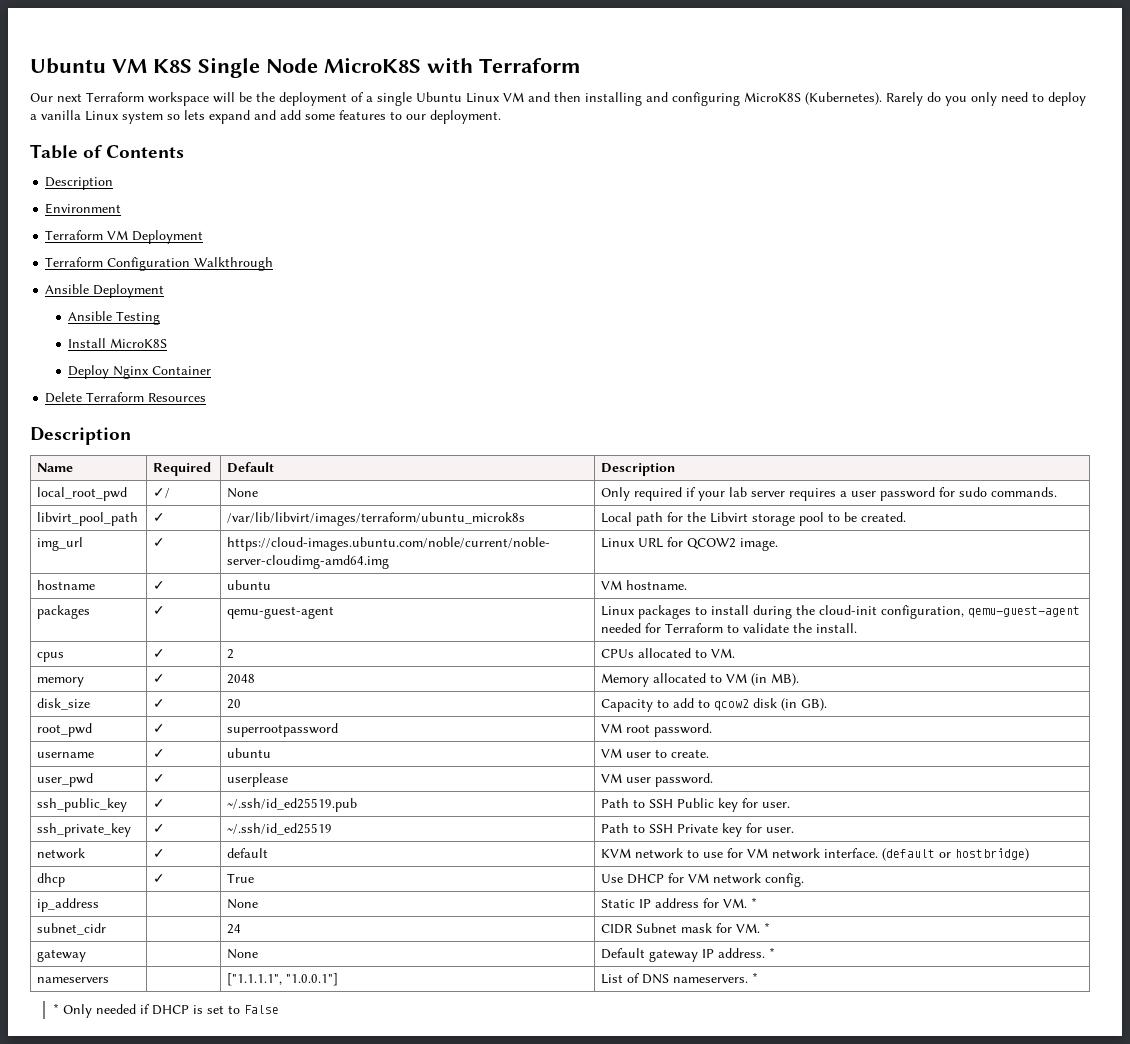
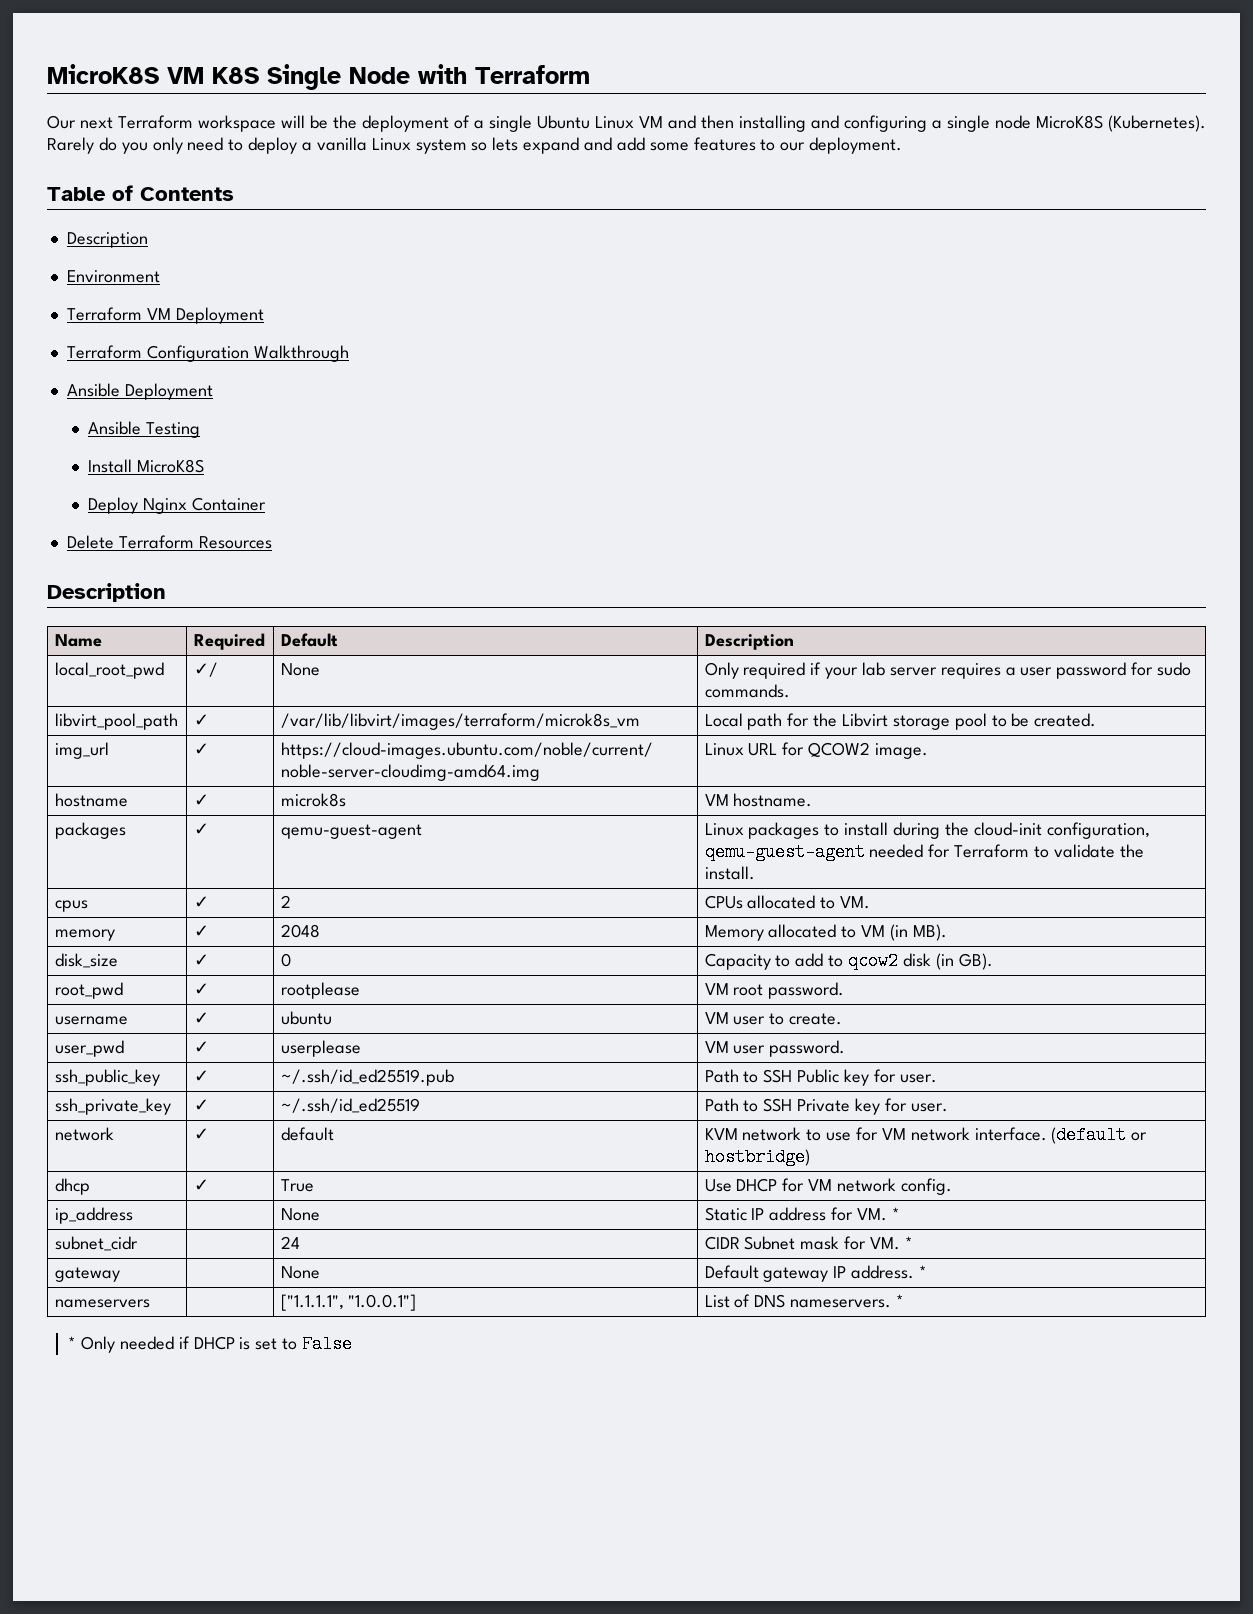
- Ubuntu VM K8S Single Node MicroK8S with Terraform
+ MicroK8S VM K8S Single Node with Terraform
- Our next Terraform workspace will be the deployment of a single Ubuntu Linux VM and then installing and configuring MicroK8S (Kubernetes).
+ Our next Terraform workspace will be the deployment of a single Ubuntu Linux VM and then installing and configuring a single node MicroK8S (Kubernetes).
- libvirt_pool_path | ✓ | /var/lib/libvirt/images/terraform/ubuntu_microk8s | Local path for the Libvirt storage pool to be created.
+ libvirt_pool_path | ✓ | /var/lib/libvirt/images/terraform/microk8s_vm | Local path for the Libvirt storage pool to be created.
- hostname | ✓ | ubuntu | VM hostname.
+ hostname | ✓ | microk8s | VM hostname.
- disk_size | ✓ | 20 | Capacity to add to qcow2 disk (in GB).
+ disk_size | ✓ | 0 | Capacity to add to qcow2 disk (in GB).
- root_pwd | ✓ | superrootpassword | VM root password.
+ root_pwd | ✓ | rootplease | VM root password.

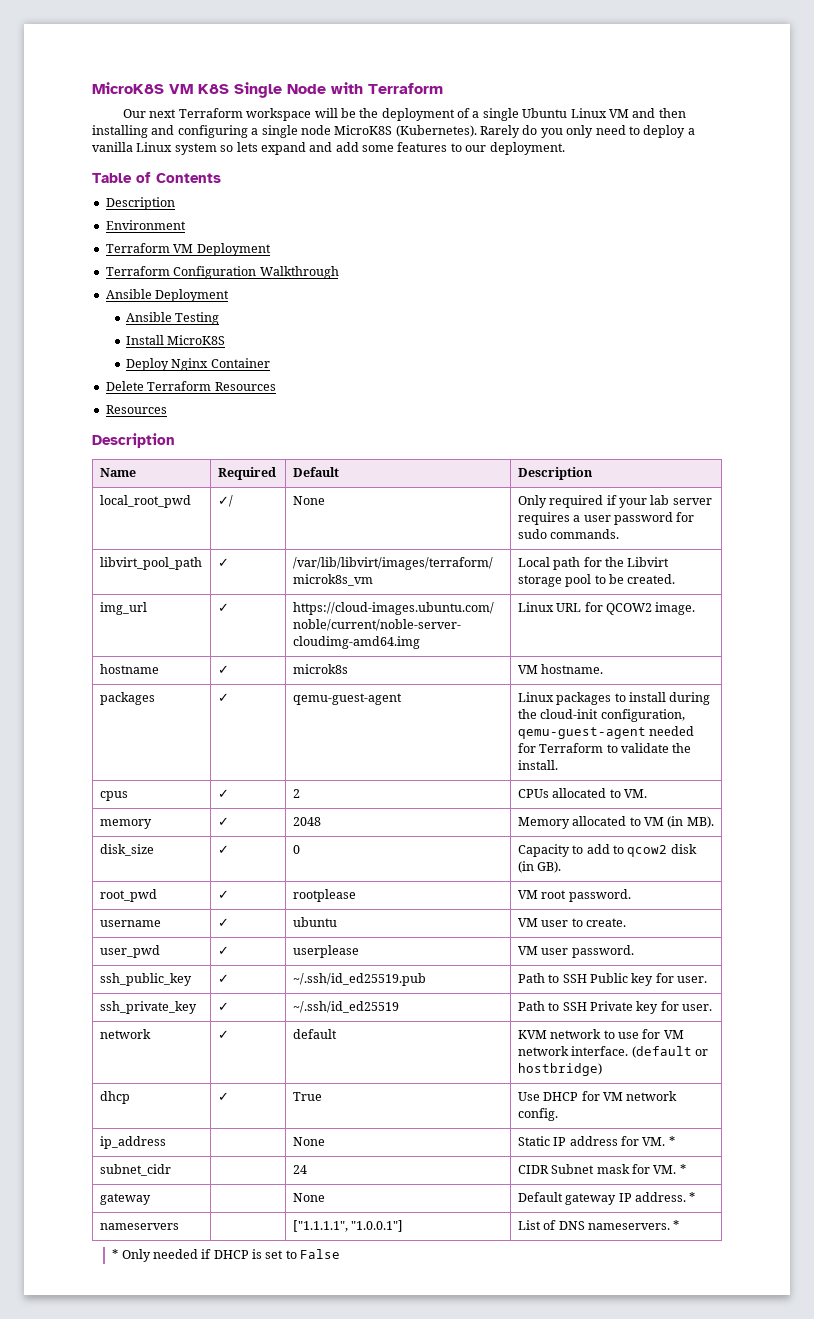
  Delete Terraform Resources
+ Resources

